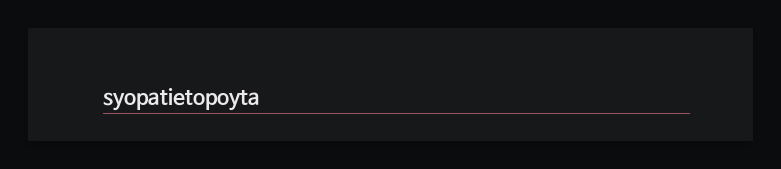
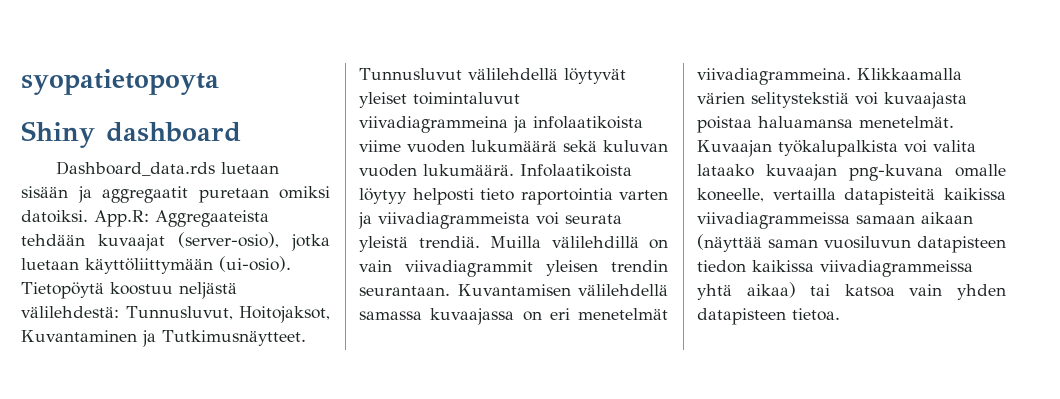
+ Shiny dashboard
+ Dashboard_data.rds luetaan sisään ja aggregaatit puretaan omiksi datoiksi. App.R: Aggregaateista tehdään kuvaajat (server-osio), jotka luetaan käyttöliittymään (ui-osio). Tietopöytä koostuu neljästä välilehdestä: Tunnusluvut, Hoitojaksot, Kuvantaminen ja Tutkimusnäytteet. Tunnusluvut välilehdellä löytyvät yleiset toimintaluvut viivadiagrammeina ja infolaatikoista viime vuoden lukumäärä sekä kuluvan vuoden lukumäärä. Infolaatikoista löytyy helposti tieto raportointia varten ja viivadiagrammeista voi seurata yleistä trendiä. Muilla välilehdillä on vain viivadiagrammit yleisen trendin seurantaan. Kuvantamisen välilehdellä samassa kuvaajassa on eri menetelmät viivadiagrammeina. Klikkaamalla värien selitystekstiä voi kuvaajasta poistaa haluamansa menetelmät. Kuvaajan työkalupalkista voi valita lataako kuvaajan png-kuvana omalle koneelle, vertailla datapisteitä kaikissa viivadiagrammeissa samaan aikaan (näyttää saman vuosiluvun datapisteen tiedon kaikissa viivadiagrammeissa yhtä aikaa) tai katsoa vain yhden datapisteen tietoa.

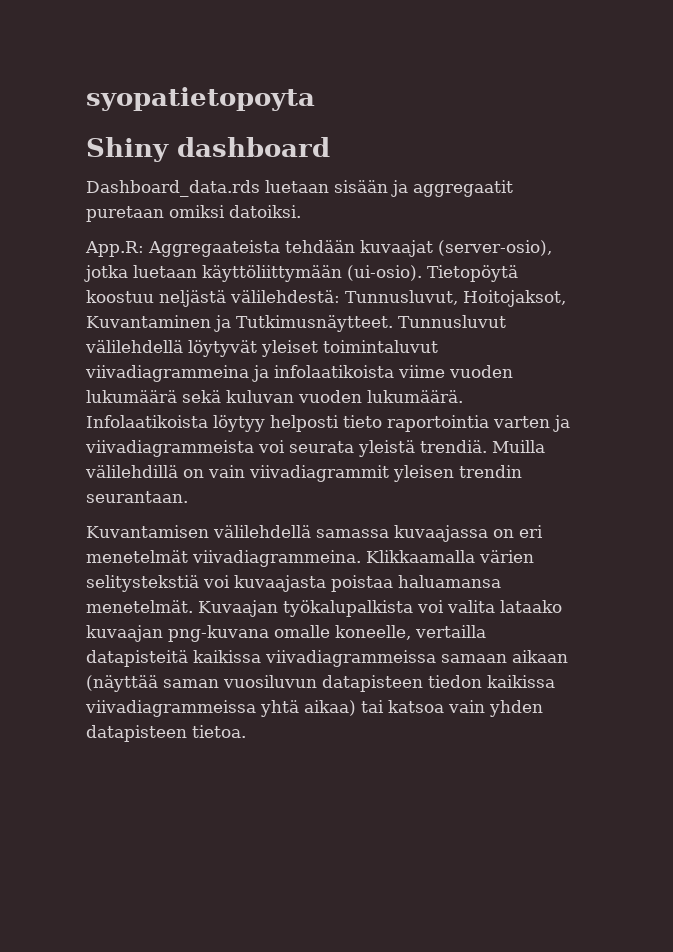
- Dashboard_data.rds luetaan sisään ja aggregaatit puretaan omiksi datoiksi. App.R: Aggregaateista tehdään kuvaajat (server-osio), jotka luetaan käyttöliittymään (ui-osio).
+ Dashboard_data.rds luetaan sisään ja aggregaatit puretaan omiksi datoiksi.
+ App.R: Aggregaateista tehdään kuvaajat (server-osio), jotka luetaan käyttöliittymään (ui-osio).
- Muilla välilehdillä on vain viivadiagrammit yleisen trendin seurantaan. Kuvantamisen välilehdellä samassa kuvaajassa on eri menetelmät viivadiagrammeina.
+ Muilla välilehdillä on vain viivadiagrammit yleisen trendin seurantaan.
+ Kuvantamisen välilehdellä samassa kuvaajassa on eri menetelmät viivadiagrammeina.

